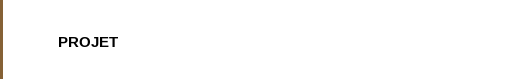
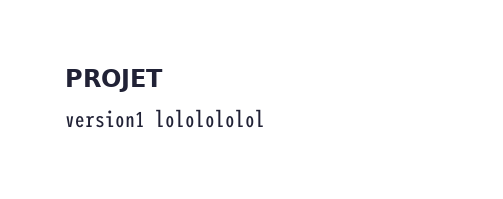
+ version1 lololololol

